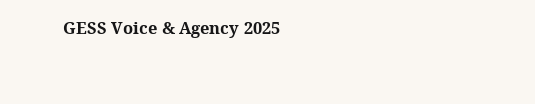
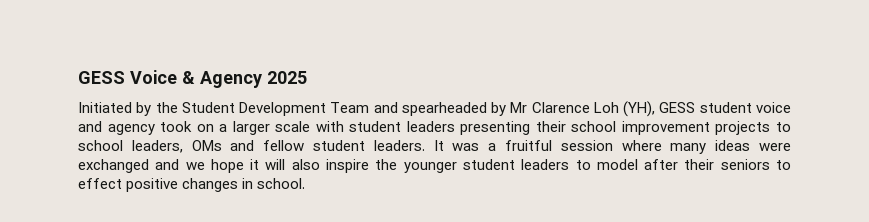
+ Initiated by the Student Development Team and spearheaded by Mr Clarence Loh (YH), GESS student voice and agency took on a larger scale with student leaders presenting their school improvement projects to school leaders, OMs and fellow student leaders. It was a fruitful session where many ideas were exchanged and we hope it will also inspire the younger student leaders to model after their seniors to effect positive changes in school.

